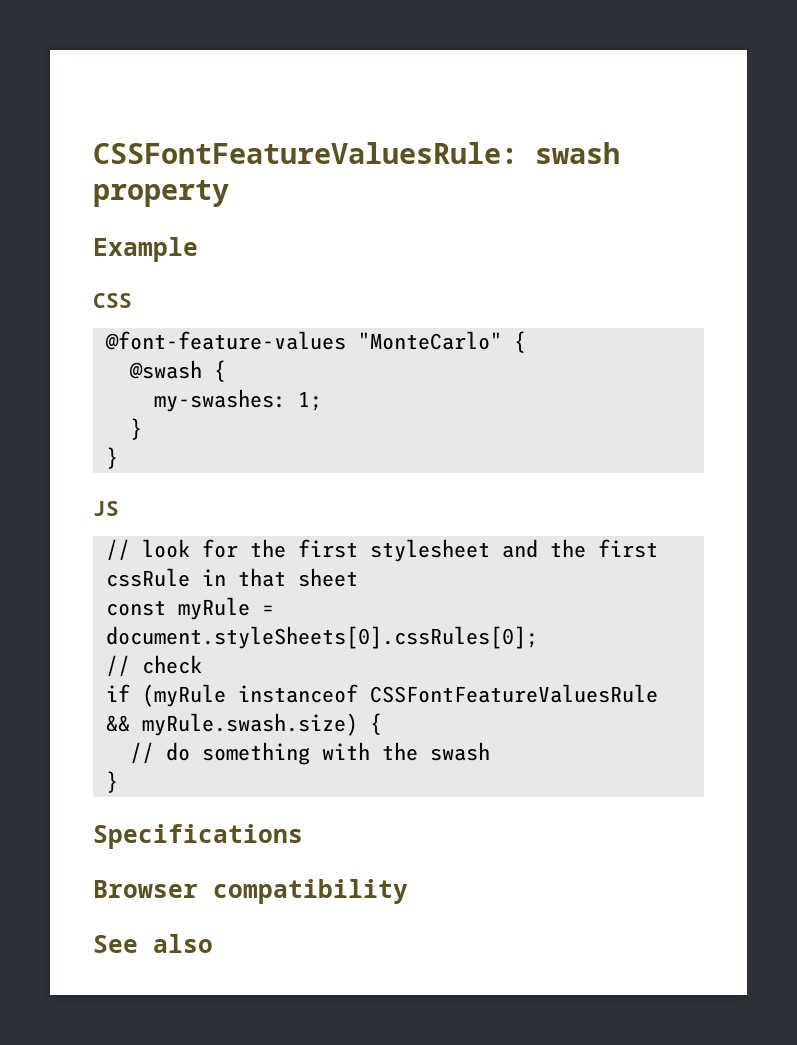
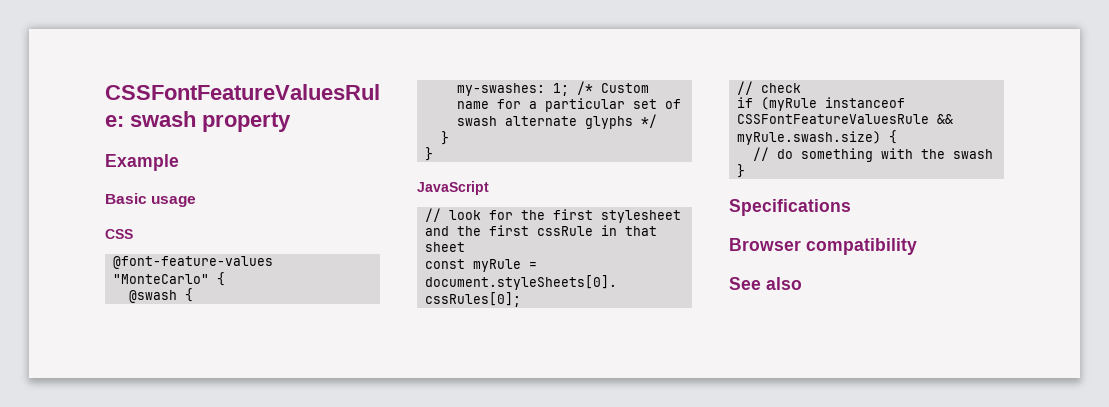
+ Basic usage
- my-swashes: 1;
+ my-swashes: 1; /* Custom name for a particular set of swash alternate glyphs */
- JS
+ JavaScript

